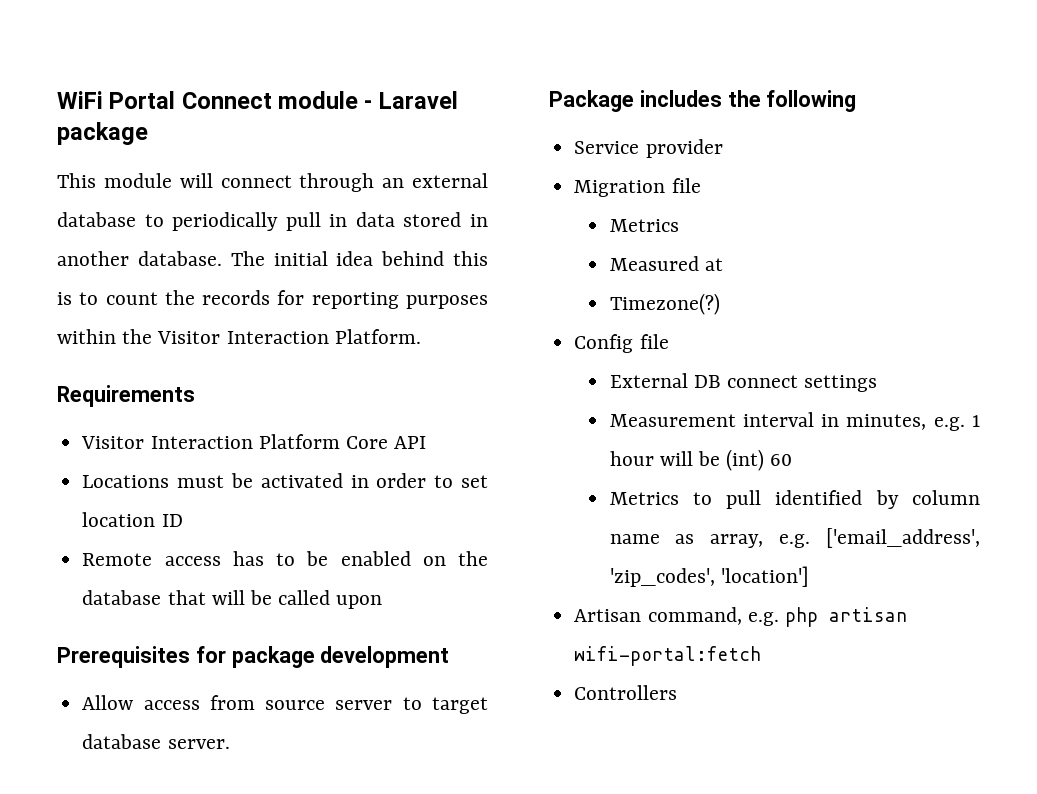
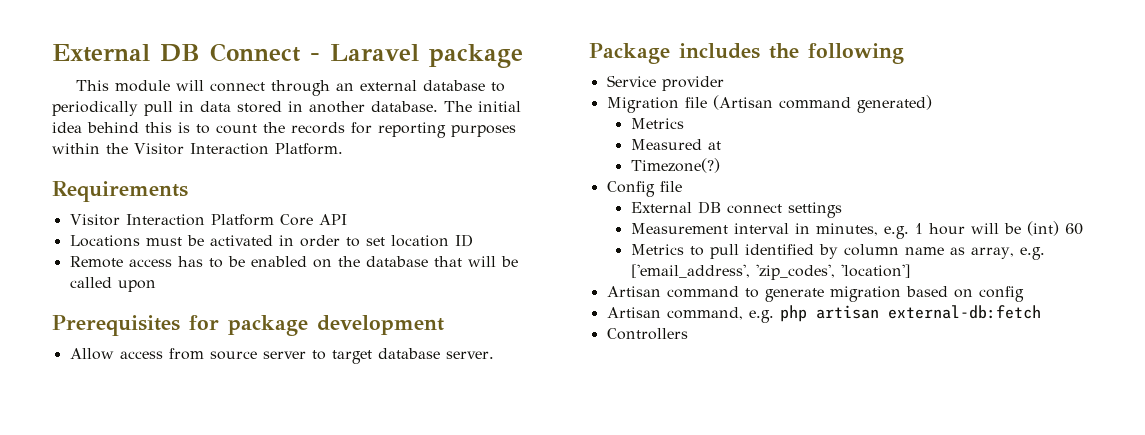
- WiFi Portal Connect module - Laravel package
+ External DB Connect - Laravel package
- Migration file
+ Migration file (Artisan command generated)
+ Artisan command to generate migration based on config
- Artisan command, e.g. php artisan wifi-portal:fetch
+ Artisan command, e.g. php artisan external-db:fetch

